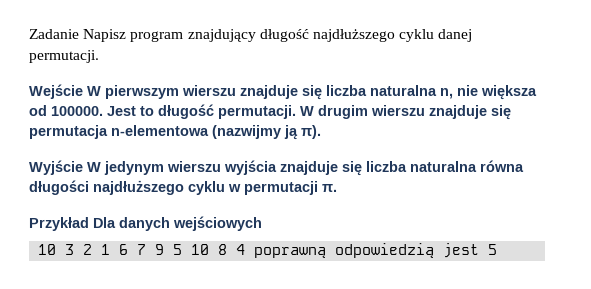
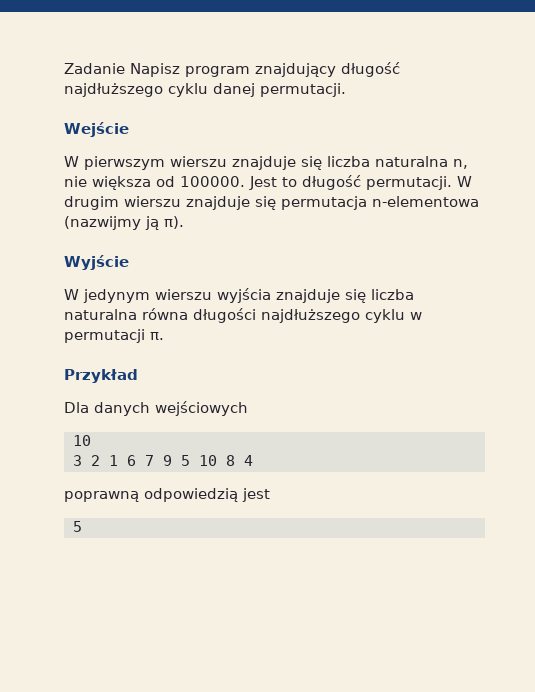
- Wejście W pierwszym wierszu znajduje się liczba naturalna n, nie większa od 100000.
+ Wejście
+ W pierwszym wierszu znajduje się liczba naturalna n, nie większa od 100000.
- Wyjście W jedynym wierszu wyjścia znajduje się liczba naturalna równa długości najdłuższego cyklu w permutacji π.
+ Wyjście
+ W jedynym wierszu wyjścia znajduje się liczba naturalna równa długości najdłuższego cyklu w permutacji π.
- Przykład Dla danych wejściowych
- 10 3 2 1 6 7 9 5 10 8 4 poprawną odpowiedzią jest 5
+ Przykład
+ Dla danych wejściowych
+ 10
+ 3 2 1 6 7 9 5 10 8 4
+ poprawną odpowiedzią jest
+ 5

